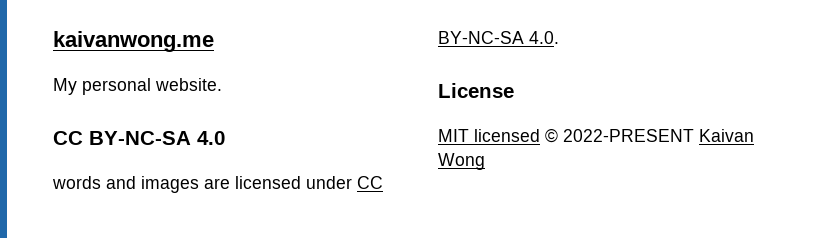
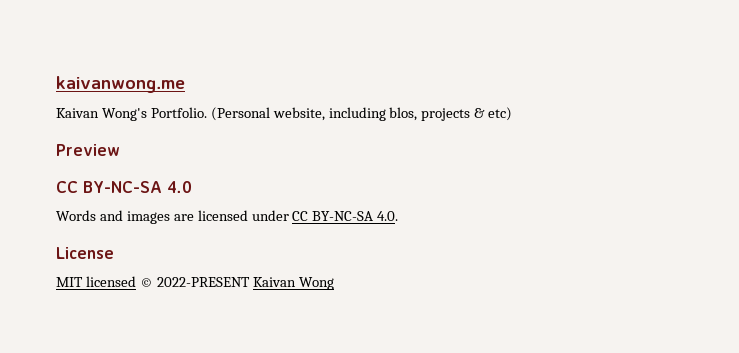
- My personal website.
+ Kaivan Wong's Portfolio. (Personal website, including blos, projects & etc)
+ Preview
- words and images are licensed under CC BY-NC-SA 4.0.
+ Words and images are licensed under CC BY-NC-SA 4.0.

